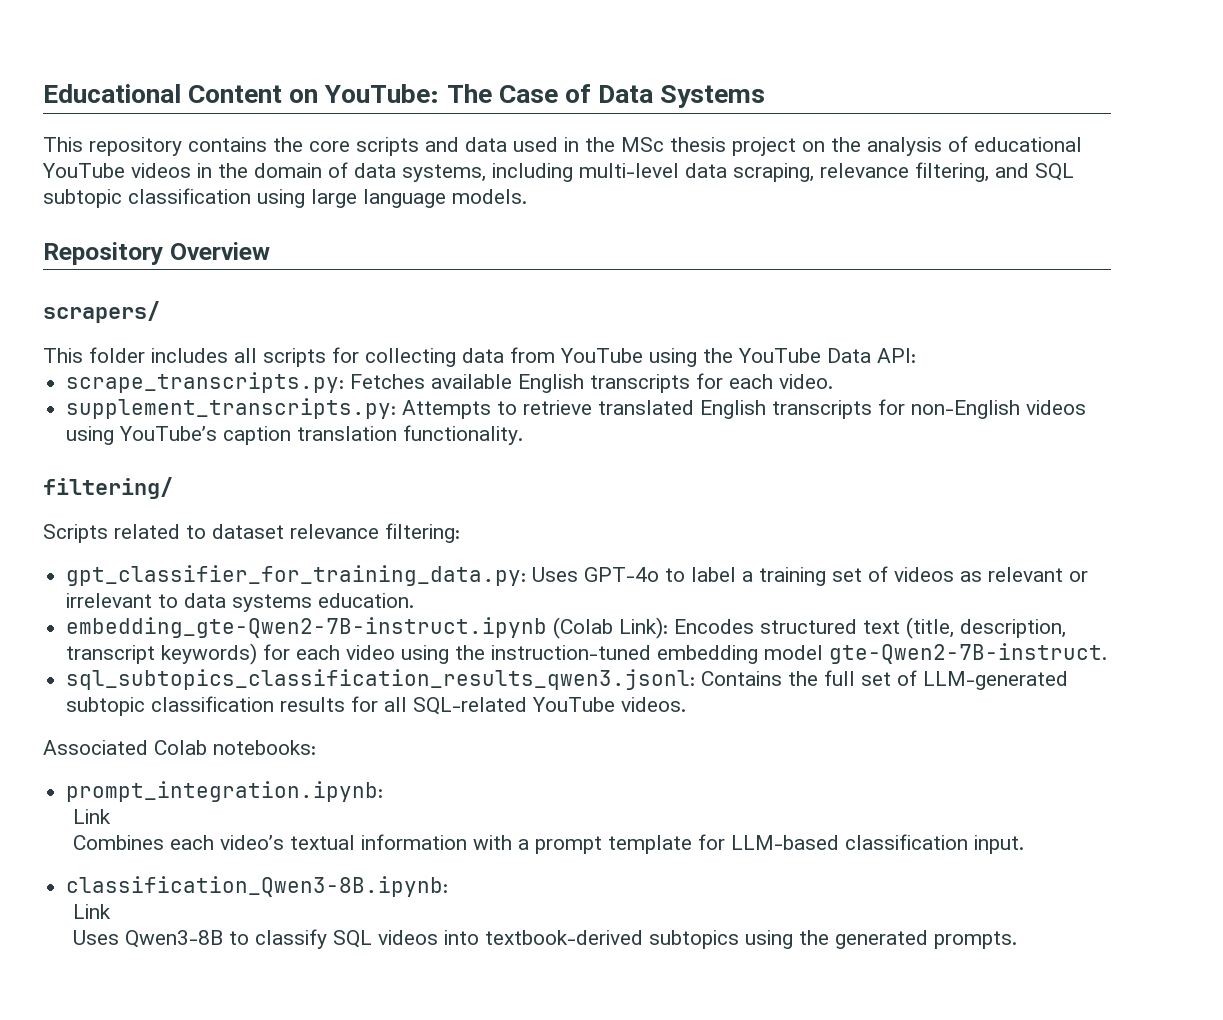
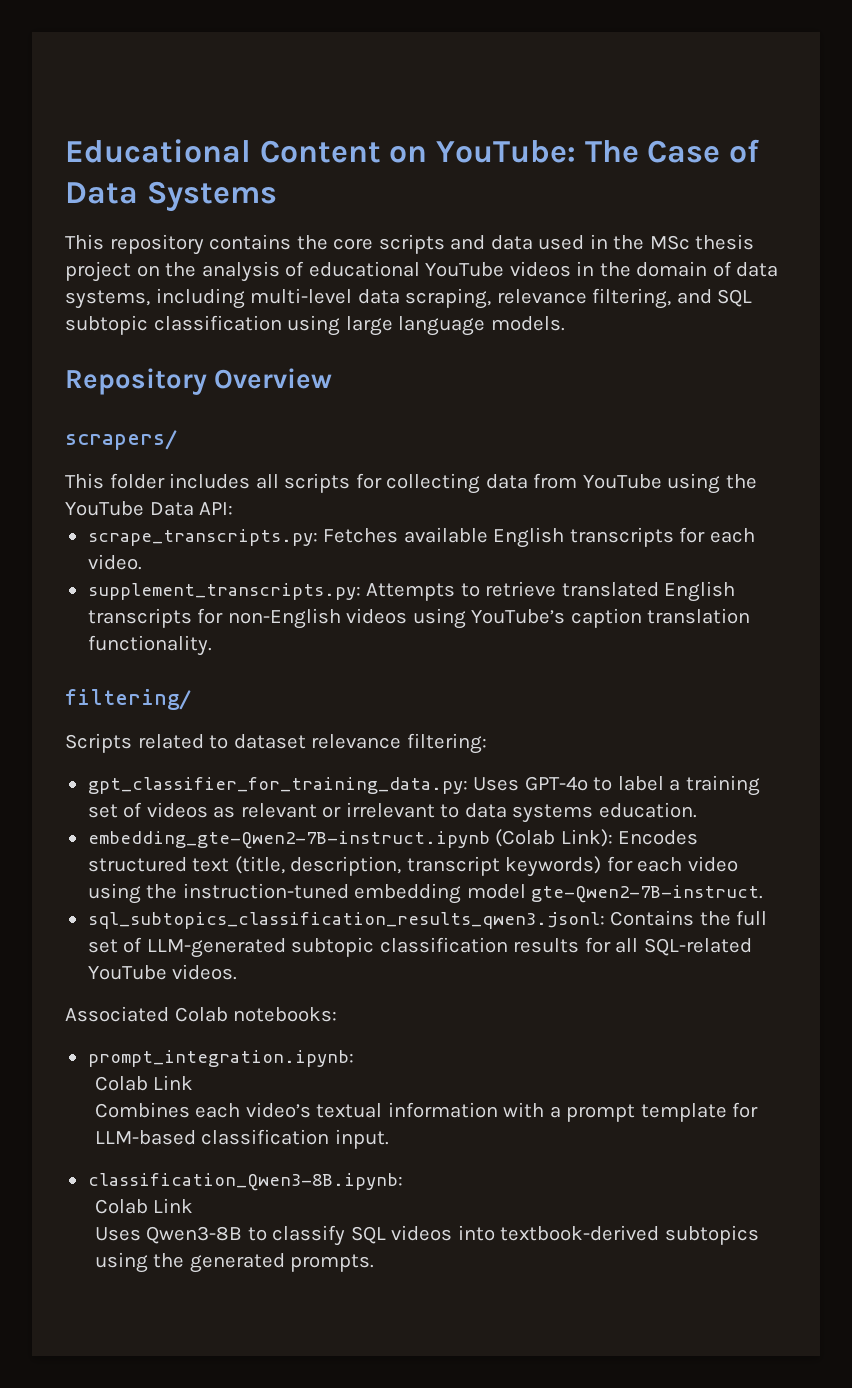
  prompt_integration.ipynb:
- Link
+ Colab Link
  classification_Qwen3-8B.ipynb:
- Link
+ Colab Link

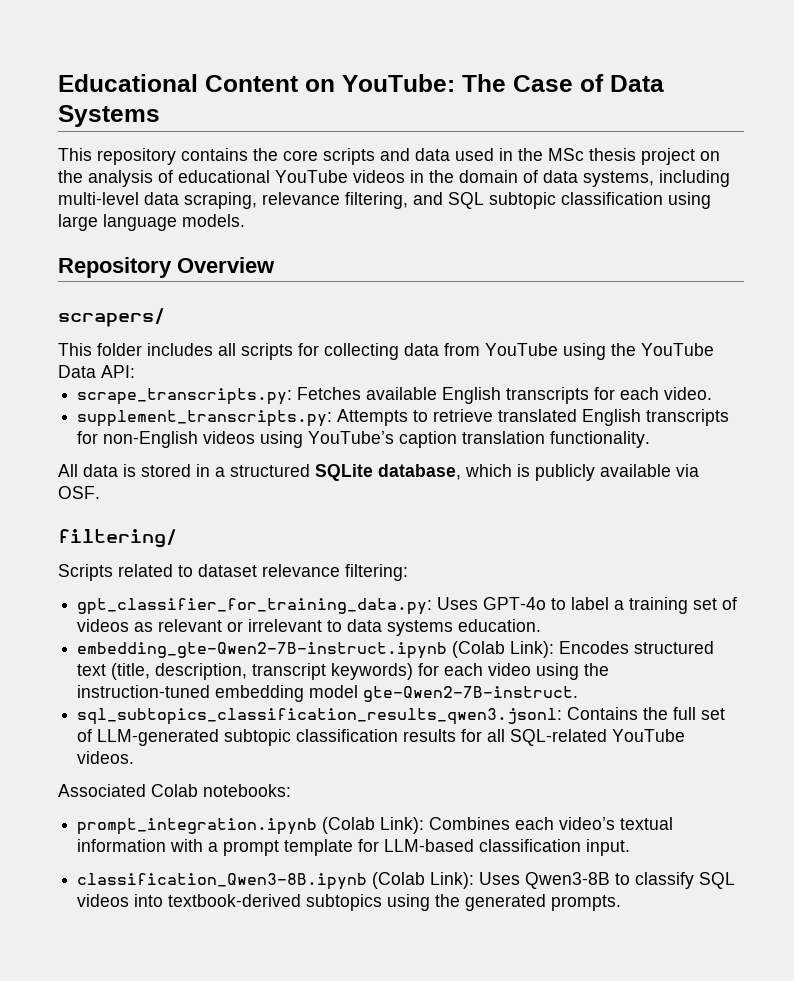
+ All data is stored in a structured SQLite database, which is publicly available via OSF.
- prompt_integration.ipynb:
- Colab Link
- Combines each video’s textual information with a prompt template for LLM-based classification input.
+ prompt_integration.ipynb (Colab Link): Combines each video’s textual information with a prompt template for LLM-based classification input.
- classification_Qwen3-8B.ipynb:
- Colab Link
- Uses Qwen3-8B to classify SQL videos into textbook-derived subtopics using the generated prompts.
+ classification_Qwen3-8B.ipynb (Colab Link): Uses Qwen3-8B to classify SQL videos into textbook-derived subtopics using the generated prompts.

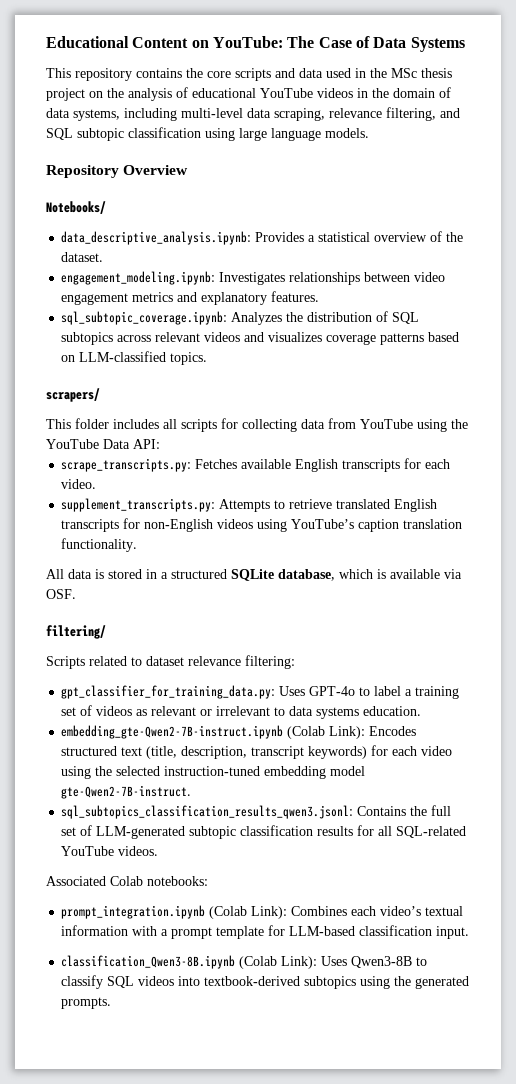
+ Notebooks/
+ data_descriptive_analysis.ipynb: Provides a statistical overview of the dataset.
+ engagement_modeling.ipynb: Investigates relationships between video engagement metrics and explanatory features.
+ sql_subtopic_coverage.ipynb: Analyzes the distribution of SQL subtopics across relevant videos and visualizes coverage patterns based on LLM-classified topics.
- All data is stored in a structured SQLite database, which is publicly available via OSF.
+ All data is stored in a structured SQLite database, which is available via OSF.
- embedding_gte-Qwen2-7B-instruct.ipynb (Colab Link): Encodes structured text (title, description, transcript keywords) for each video using the instruction-tuned embedding model gte-Qwen2-7B-instruct.
+ embedding_gte-Qwen2-7B-instruct.ipynb (Colab Link): Encodes structured text (title, description, transcript keywords) for each video using the selected instruction-tuned embedding model gte-Qwen2-7B-instruct.

